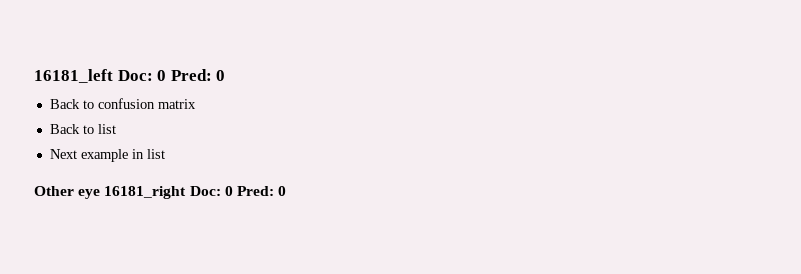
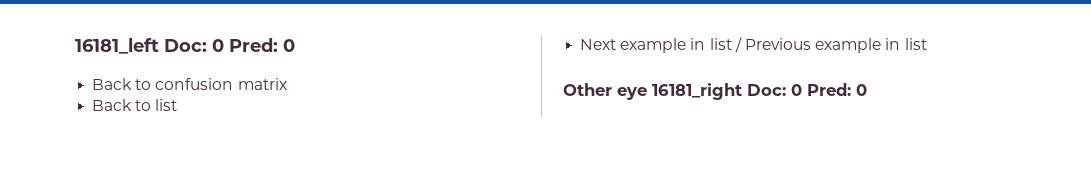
- Next example in list
+ Next example in list / Previous example in list

